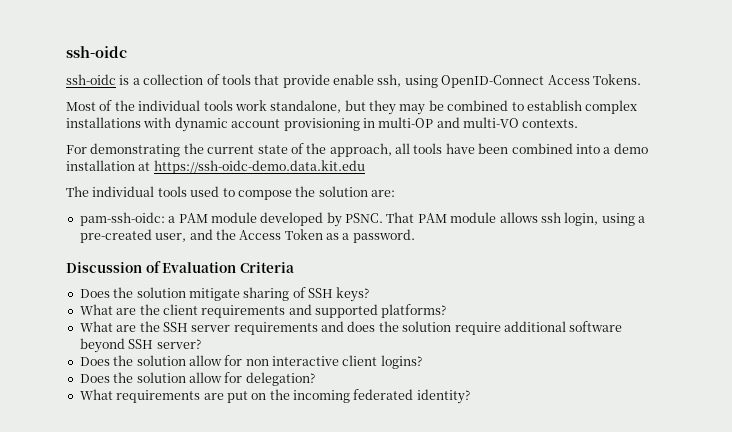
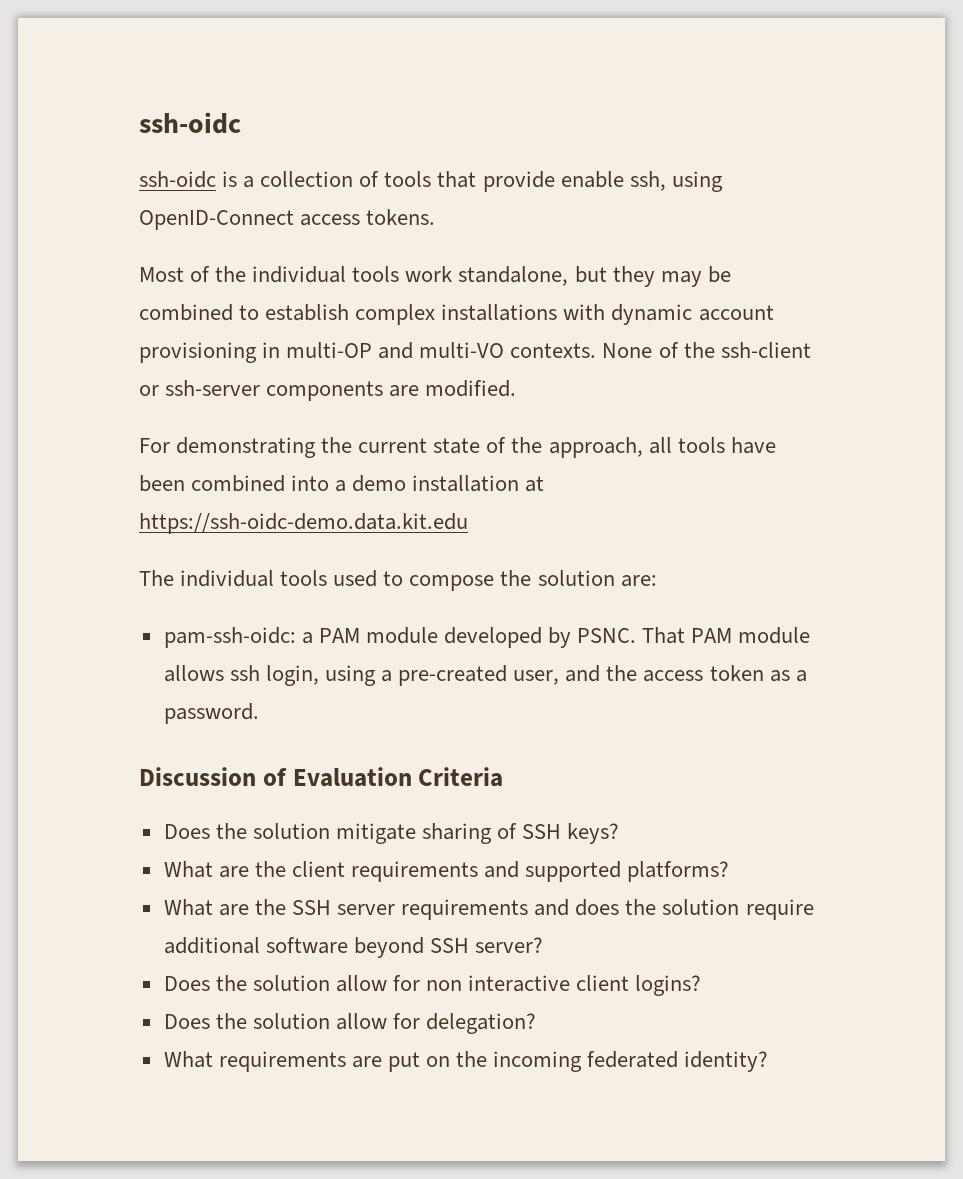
- ssh-oidc is a collection of tools that provide enable ssh, using OpenID-Connect Access Tokens.
+ ssh-oidc is a collection of tools that provide enable ssh, using OpenID-Connect access tokens.
+ None of the ssh-client or ssh-server components are modified.
- That PAM module allows ssh login, using a pre-created user, and the Access Token as a password.
+ That PAM module allows ssh login, using a pre-created user, and the access token as a password.

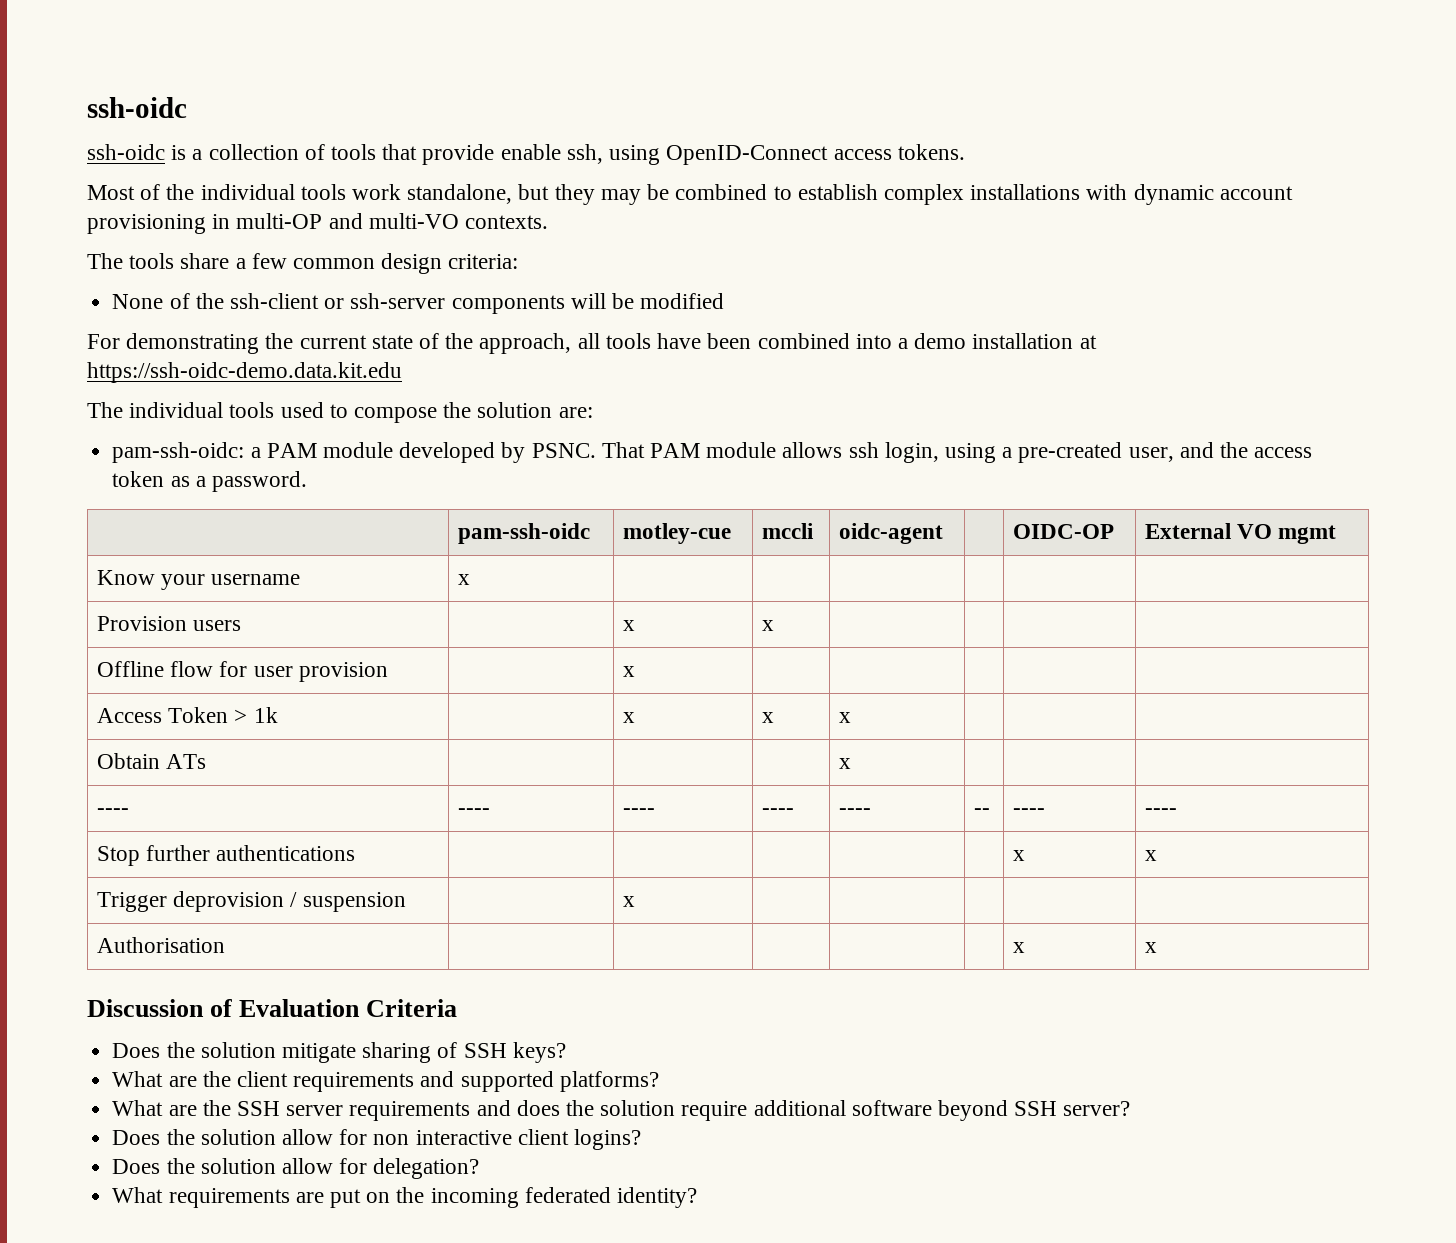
- Most of the individual tools work standalone, but they may be combined to establish complex installations with dynamic account provisioning in multi-OP and multi-VO contexts. None of the ssh-client or ssh-server components are modified.
+ Most of the individual tools work standalone, but they may be combined to establish complex installations with dynamic account provisioning in multi-OP and multi-VO contexts.
+ The tools share a few common design criteria:
+ None of the ssh-client or ssh-server components will be modified
+ | pam-ssh-oidc | motley-cue | mccli | oidc-agent | | OIDC-OP | External VO mgmt
+ Know your username | x | | | | | |
+ Provision users | | x | x | | | |
+ Offline flow for user provision | | x | | | | |
+ Access Token > 1k | | x | x | x | | |
+ Obtain ATs | | | | x | | |
+ ---- | ---- | ---- | ---- | ---- | -- | ---- | ----
+ Stop further authentications | | | | | | x | x
+ Trigger deprovision / suspension | | x | | | | |
+ Authorisation | | | | | | x | x

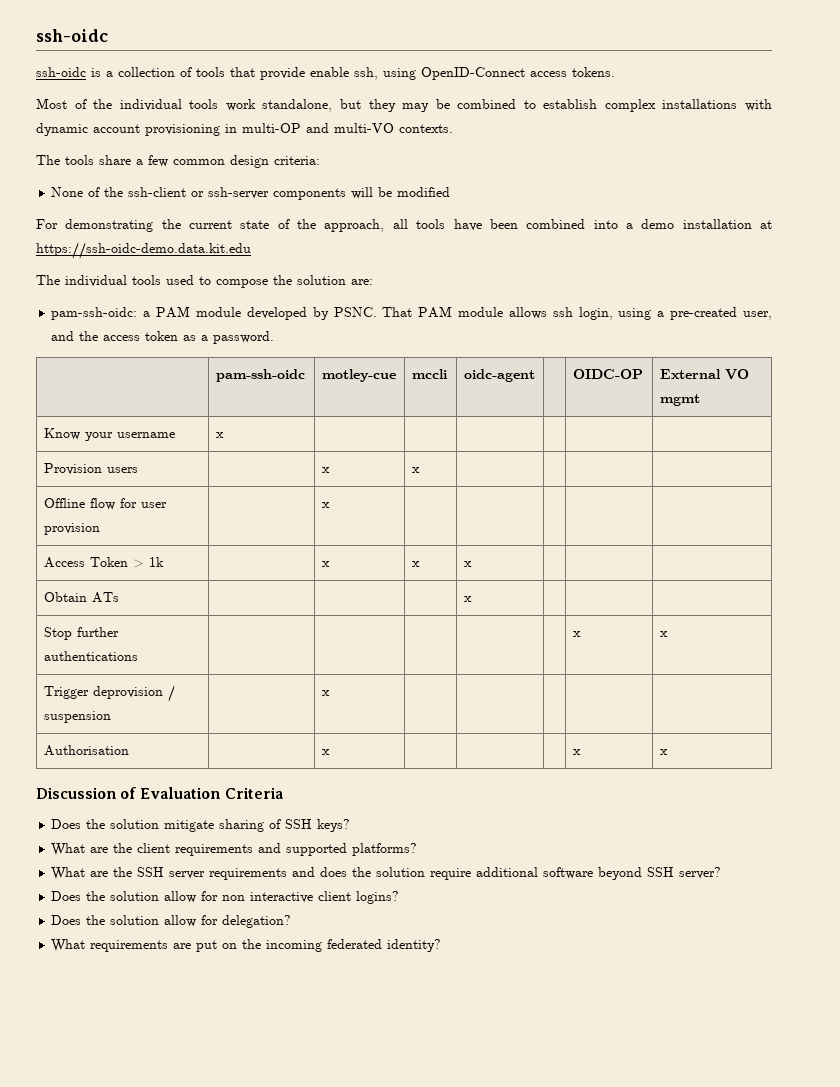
- ---- | ---- | ---- | ---- | ---- | -- | ---- | ----
- Authorisation | | | | | | x | x
+ Authorisation | | x | | | | x | x

